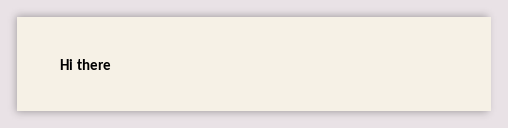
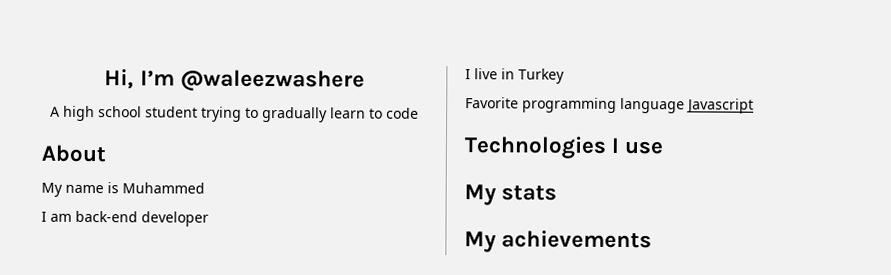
- Hi there
+ Hi, I’m @waleezwashere
+ A high school student trying to gradually learn to code
+ About
+ My name is Muhammed
+ I am back-end developer
+ I live in Turkey
+ Favorite programming language Javascript
+ Technologies I use
+ My stats
+ My achievements

